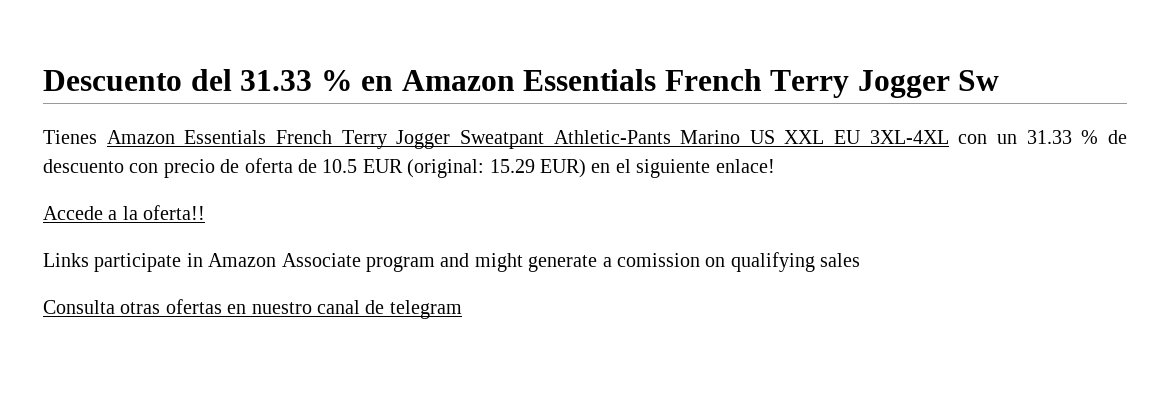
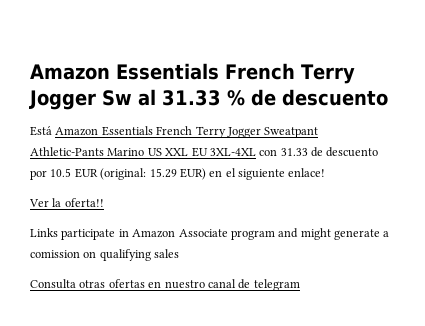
- Descuento del 31.33 % en Amazon Essentials French Terry Jogger Sw
- Tienes Amazon Essentials French Terry Jogger Sweatpant Athletic-Pants Marino US XXL EU 3XL-4XL con un 31.33 % de descuento con precio de oferta de 10.5 EUR (original: 15.29 EUR) en el siguiente enlace!
+ Amazon Essentials French Terry Jogger Sw al 31.33 % de descuento
+ Está Amazon Essentials French Terry Jogger Sweatpant Athletic-Pants Marino US XXL EU 3XL-4XL con 31.33 de descuento por 10.5 EUR (original: 15.29 EUR) en el siguiente enlace!
- Accede a la oferta!!
+ Ver la oferta!!

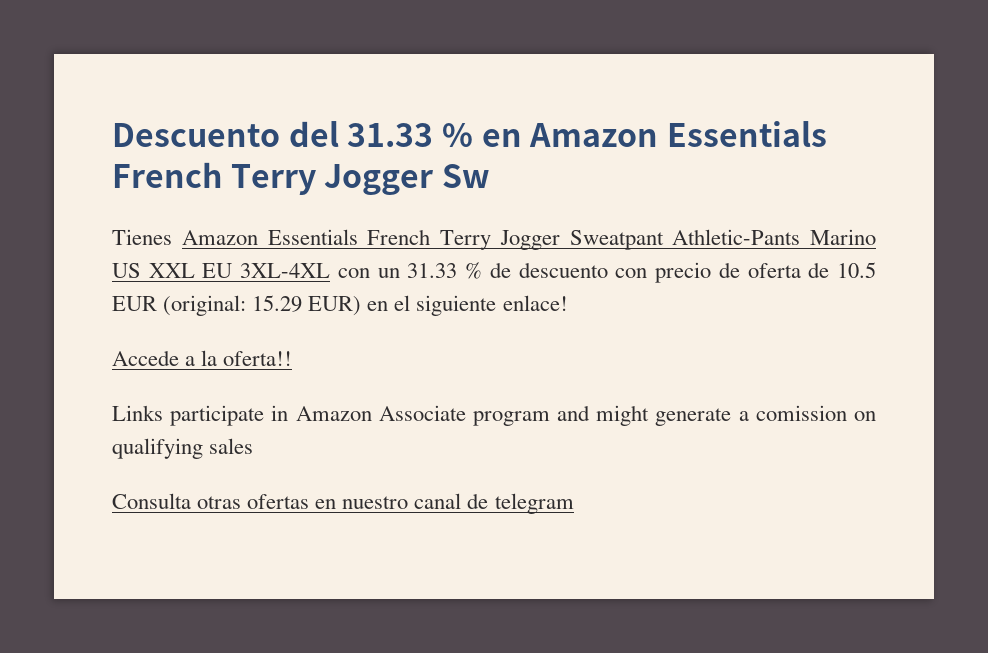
- Amazon Essentials French Terry Jogger Sw al 31.33 % de descuento
- Está Amazon Essentials French Terry Jogger Sweatpant Athletic-Pants Marino US XXL EU 3XL-4XL con 31.33 de descuento por 10.5 EUR (original: 15.29 EUR) en el siguiente enlace!
+ Descuento del 31.33 % en Amazon Essentials French Terry Jogger Sw
+ Tienes Amazon Essentials French Terry Jogger Sweatpant Athletic-Pants Marino US XXL EU 3XL-4XL con un 31.33 % de descuento con precio de oferta de 10.5 EUR (original: 15.29 EUR) en el siguiente enlace!
- Ver la oferta!!
+ Accede a la oferta!!

